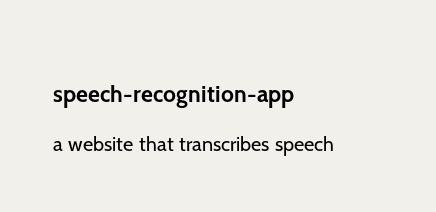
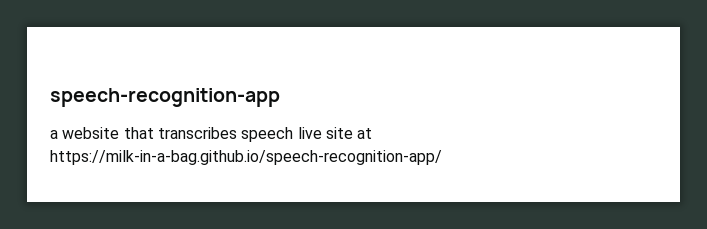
- a website that transcribes speech
+ a website that transcribes speech live site at https://milk-in-a-bag.github.io/speech-recognition-app/

